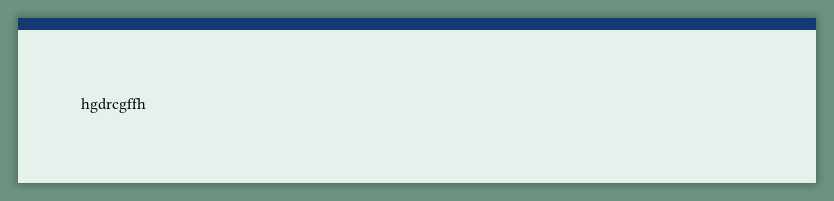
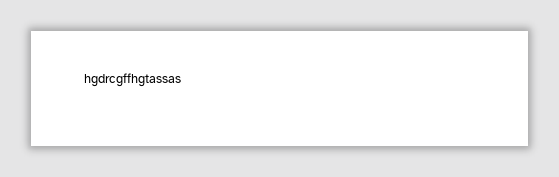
- hgdrcgffh
+ hgdrcgffhgtassas

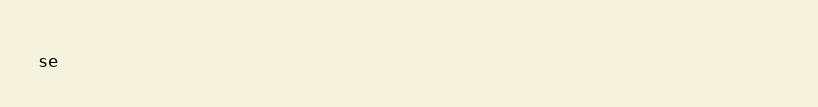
- hgdrcgffhgtassas
+ se

